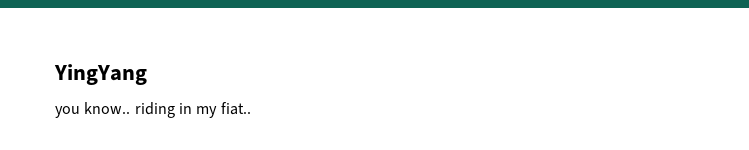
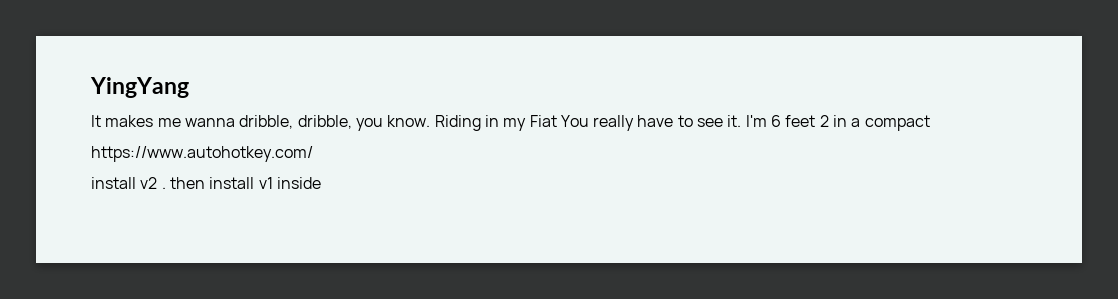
- you know.. riding in my fiat..
+ It makes me wanna dribble, dribble, you know. Riding in my Fiat You really have to see it. I'm 6 feet 2 in a compact
+ https://www.autohotkey.com/
+ install v2 . then install v1 inside

